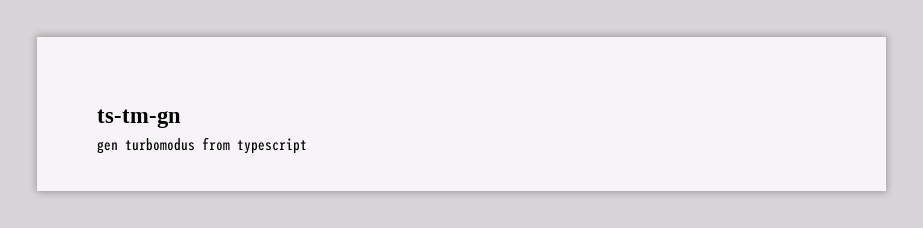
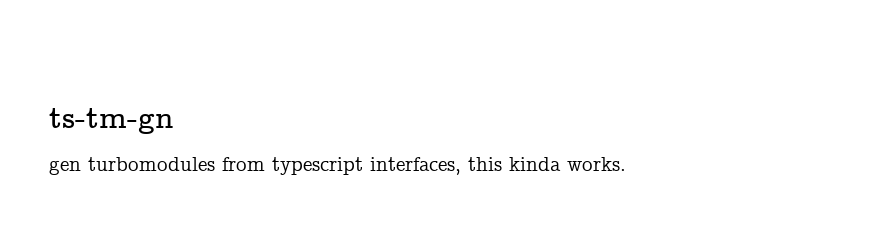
- gen turbomodus from typescript
+ gen turbomodules from typescript interfaces, this kinda works.

